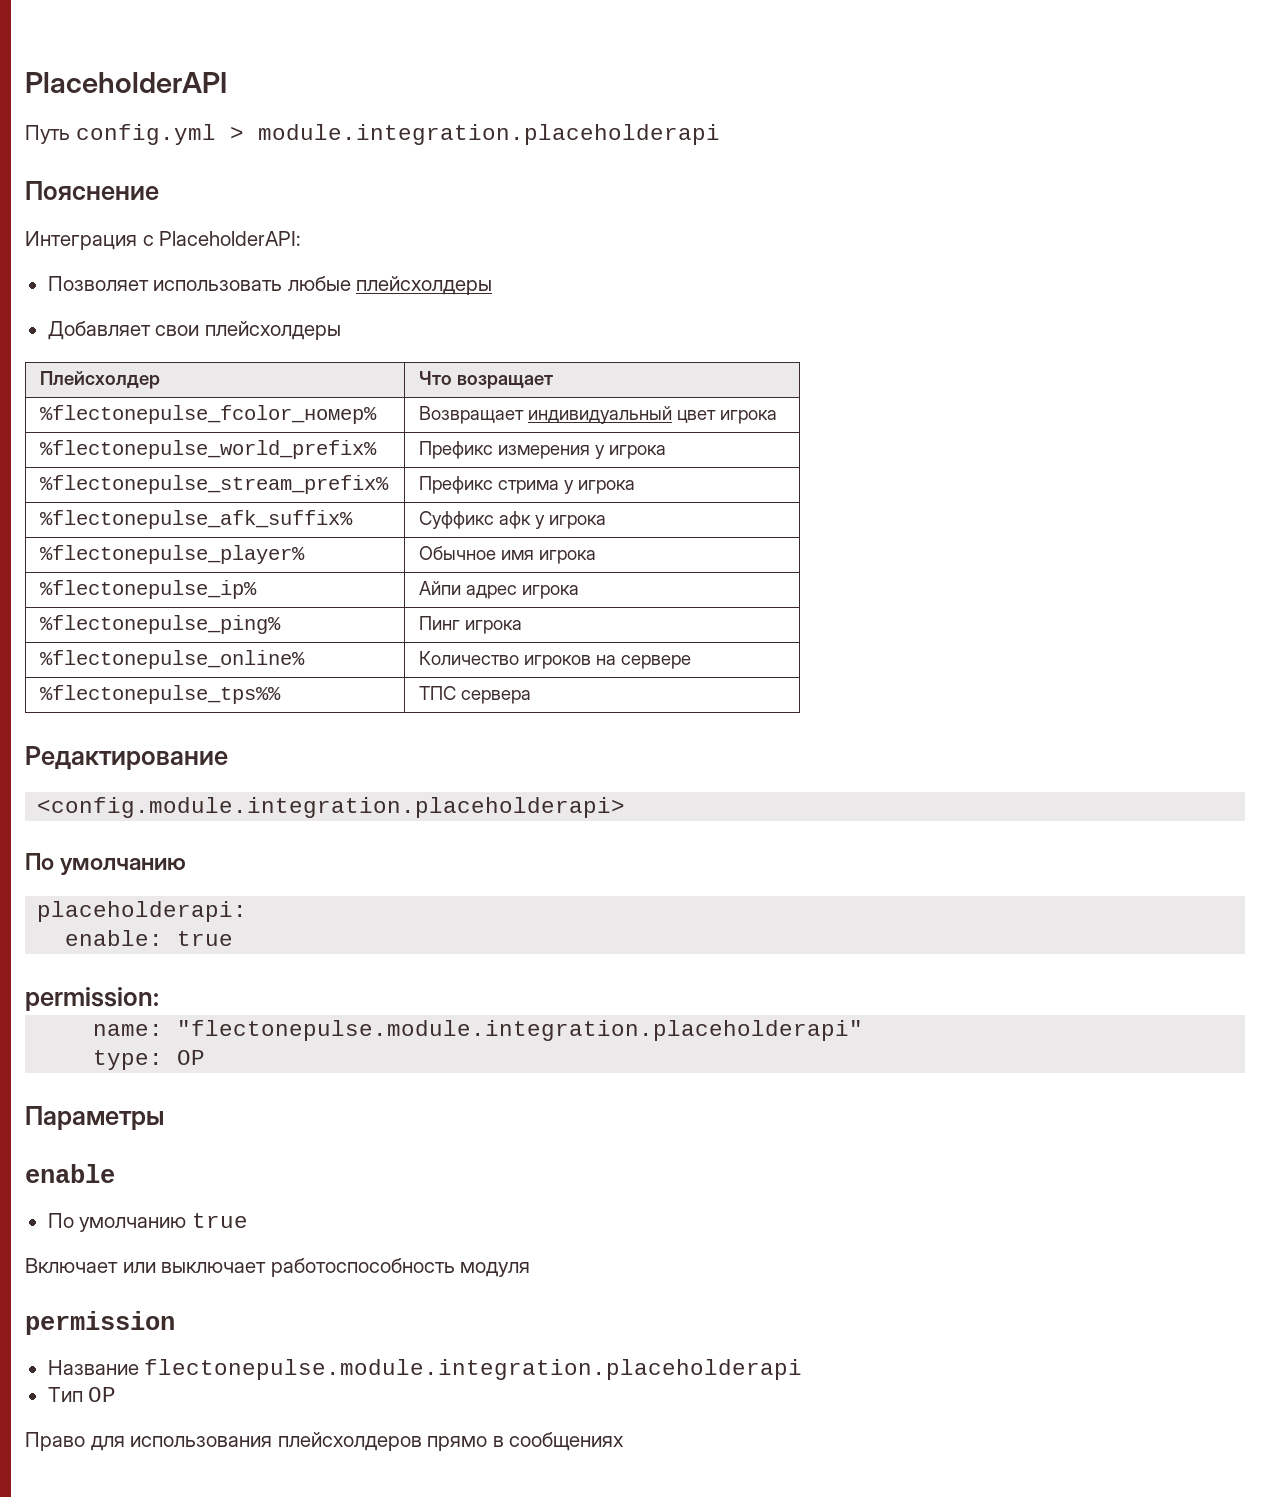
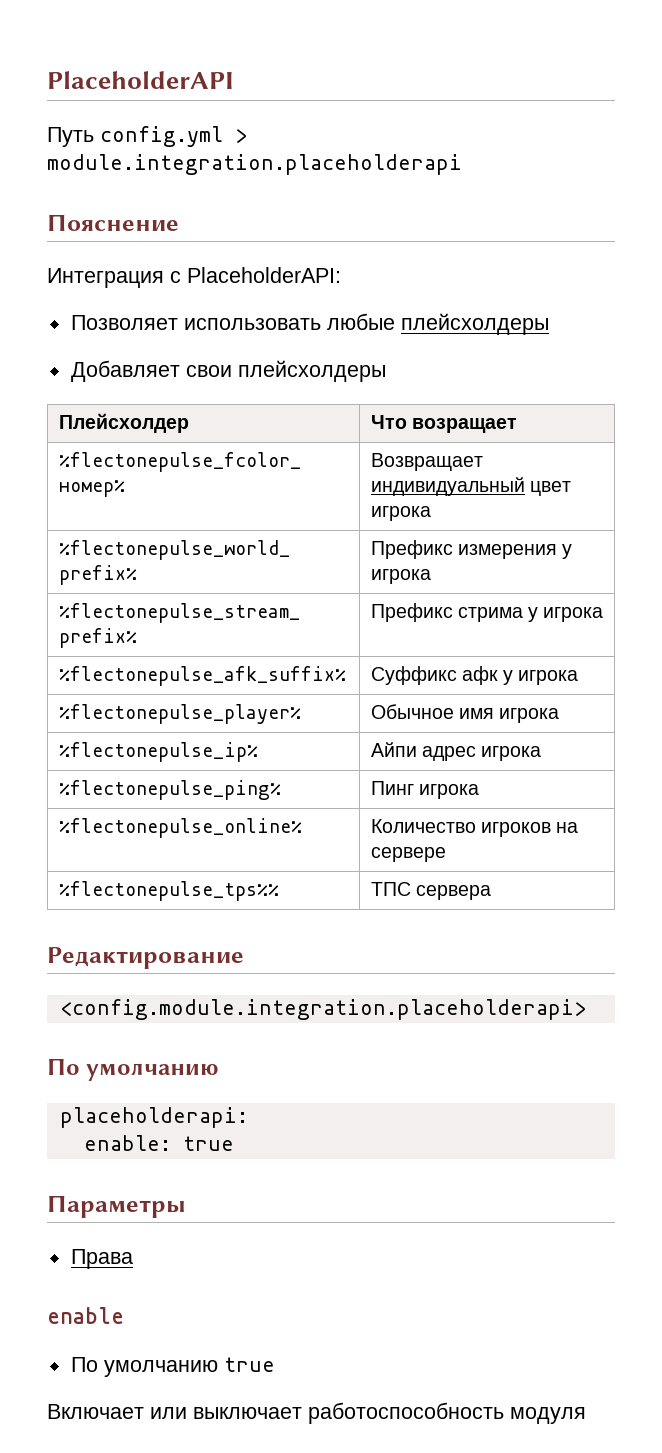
- permission:
- name: "flectonepulse.module.integration.placeholderapi"
- type: OP
  Параметры
+ Права
- permission
- Название flectonepulse.module.integration.placeholderapi
- Тип OP
- Право для использования плейсхолдеров прямо в сообщениях

